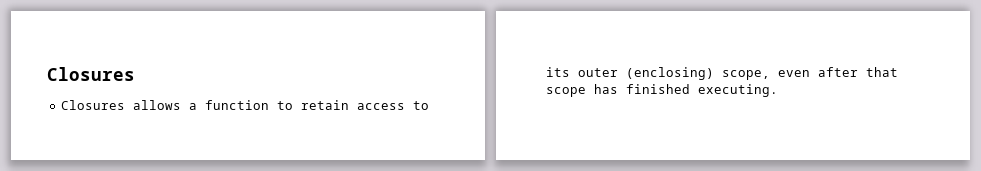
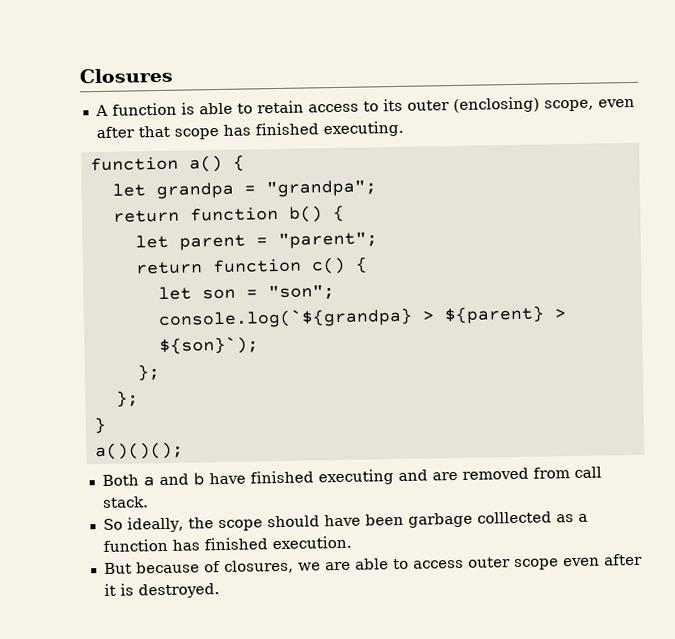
- Closures allows a function to retain access to its outer (enclosing) scope, even after that scope has finished executing.
+ A function is able to retain access to its outer (enclosing) scope, even after that scope has finished executing.
+ function a() {
+ let grandpa = "grandpa";
+ return function b() {
+ let parent = "parent";
+ return function c() {
+ let son = "son";
+ console.log(`${grandpa} > ${parent} > ${son}`);
+ };
+ };
+ }
+ a()()();
+ Both a and b have finished executing and are removed from call stack.
+ So ideally, the scope should have been garbage colllected as a function has finished execution.
+ But because of closures, we are able to access outer scope even after it is destroyed.

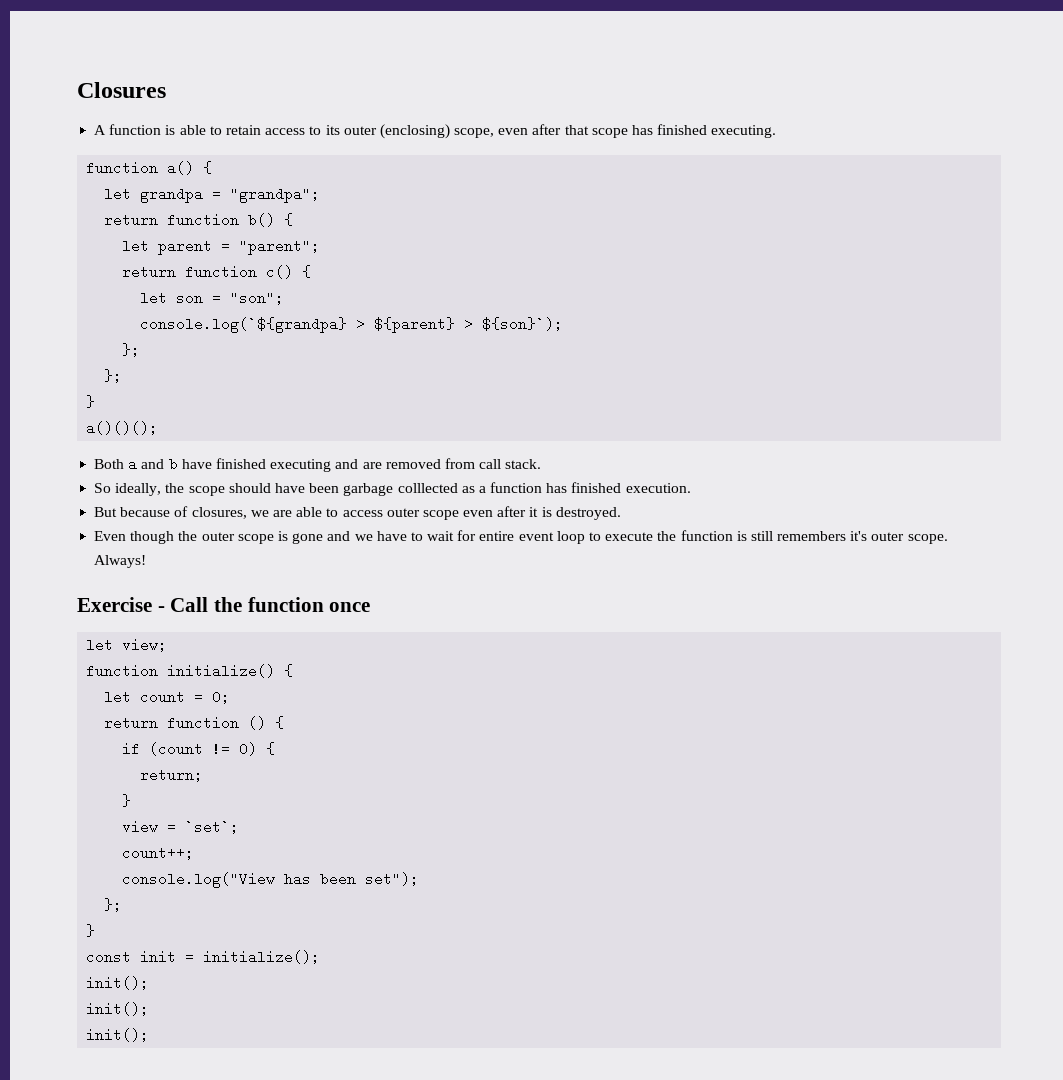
+ Even though the outer scope is gone and we have to wait for entire event loop to execute the function is still remembers it's outer scope. Always!
+ Exercise - Call the function once
+ let view;
+ function initialize() {
+ let count = 0;
+ return function () {
+ if (count != 0) {
+ return;
+ }
+ view = `set`;
+ count++;
+ console.log("View has been set");
+ };
+ }
+ const init = initialize();
+ init();
+ init();
+ init();

